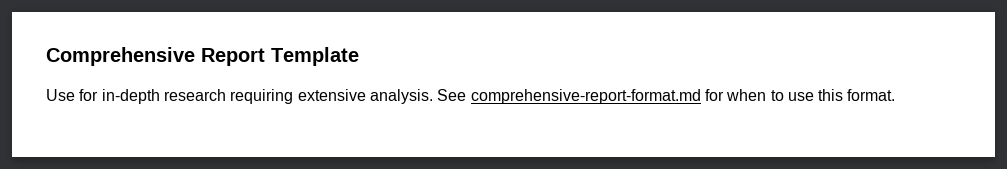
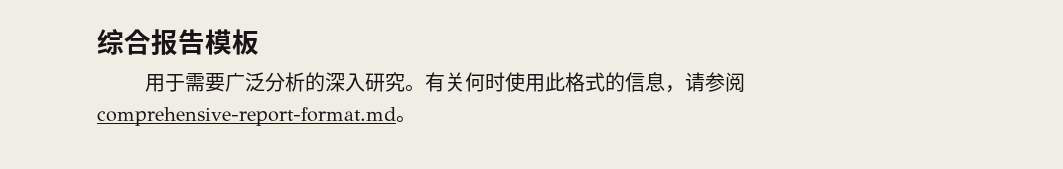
- Comprehensive Report Template
- Use for in-depth research requiring extensive analysis. See comprehensive-report-format.md for when to use this format.
+ 综合报告模板
+ 用于需要广泛分析的深入研究。有关何时使用此格式的信息，请参阅comprehensive-report-format.md。

